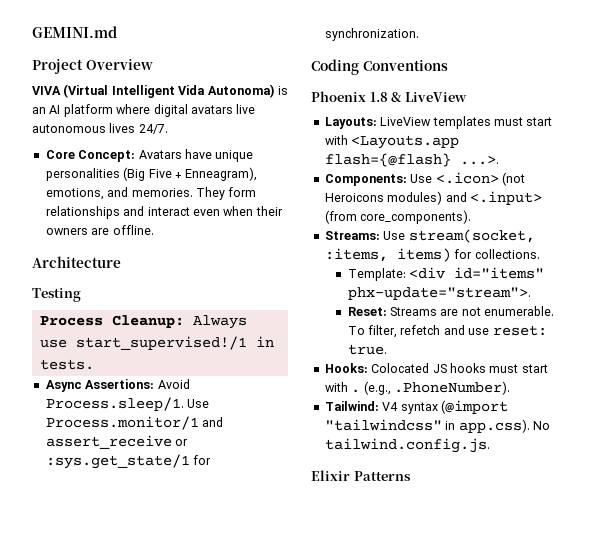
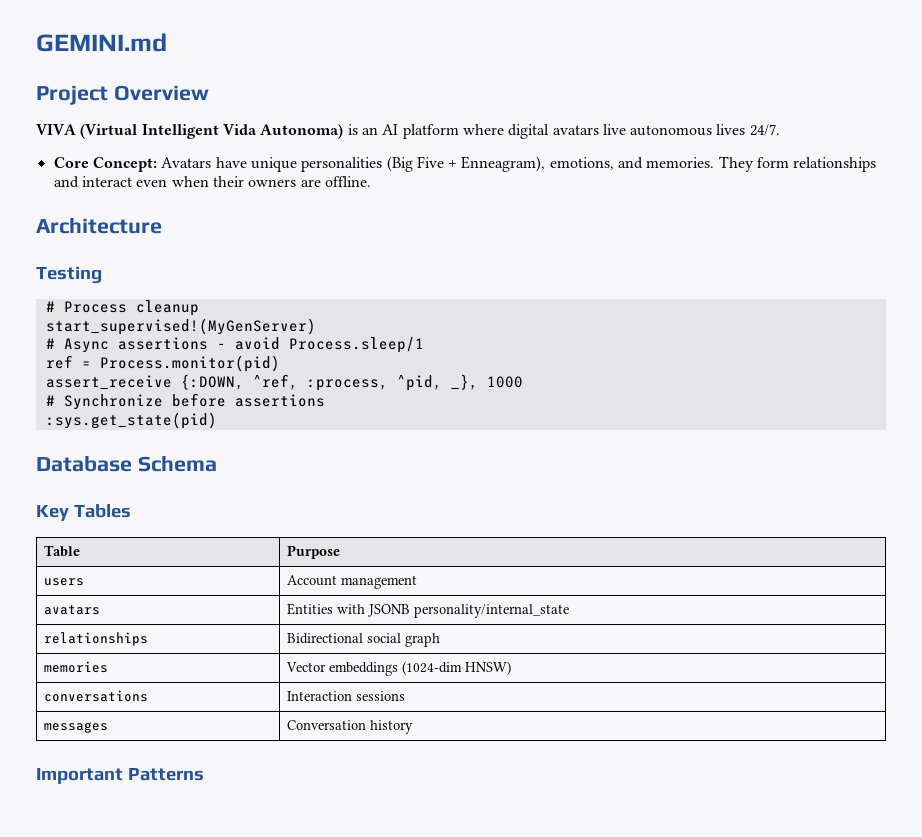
- Process Cleanup: Always use start_supervised!/1 in tests.
- Async Assertions: Avoid Process.sleep/1. Use Process.monitor/1 and assert_receive or :sys.get_state/1 for synchronization.
- Coding Conventions
- Phoenix 1.8 & LiveView
- Layouts: LiveView templates must start with <Layouts.app flash={@flash} ...>.
- Components: Use <.icon> (not Heroicons modules) and <.input> (from core_components).
- Streams: Use stream(socket, :items, items) for collections.
- Template: <div id="items" phx-update="stream">.
- Reset: Streams are not enumerable. To filter, refetch and use reset: true.
- Hooks: Colocated JS hooks must start with . (e.g., .PhoneNumber).
- Tailwind: V4 syntax (@import "tailwindcss" in app.css). No tailwind.config.js.
- Elixir Patterns
+ # Process cleanup
+ start_supervised!(MyGenServer)
+ # Async assertions - avoid Process.sleep/1
+ ref = Process.monitor(pid)
+ assert_receive {:DOWN, ^ref, :process, ^pid, _}, 1000
+ # Synchronize before assertions
+ :sys.get_state(pid)
+ Database Schema
+ Key Tables
+ Table | Purpose
+ users | Account management
+ avatars | Entities with JSONB personality/internal_state
+ relationships | Bidirectional social graph
+ memories | Vector embeddings (1024-dim HNSW)
+ conversations | Interaction sessions
+ messages | Conversation history
+ Important Patterns

